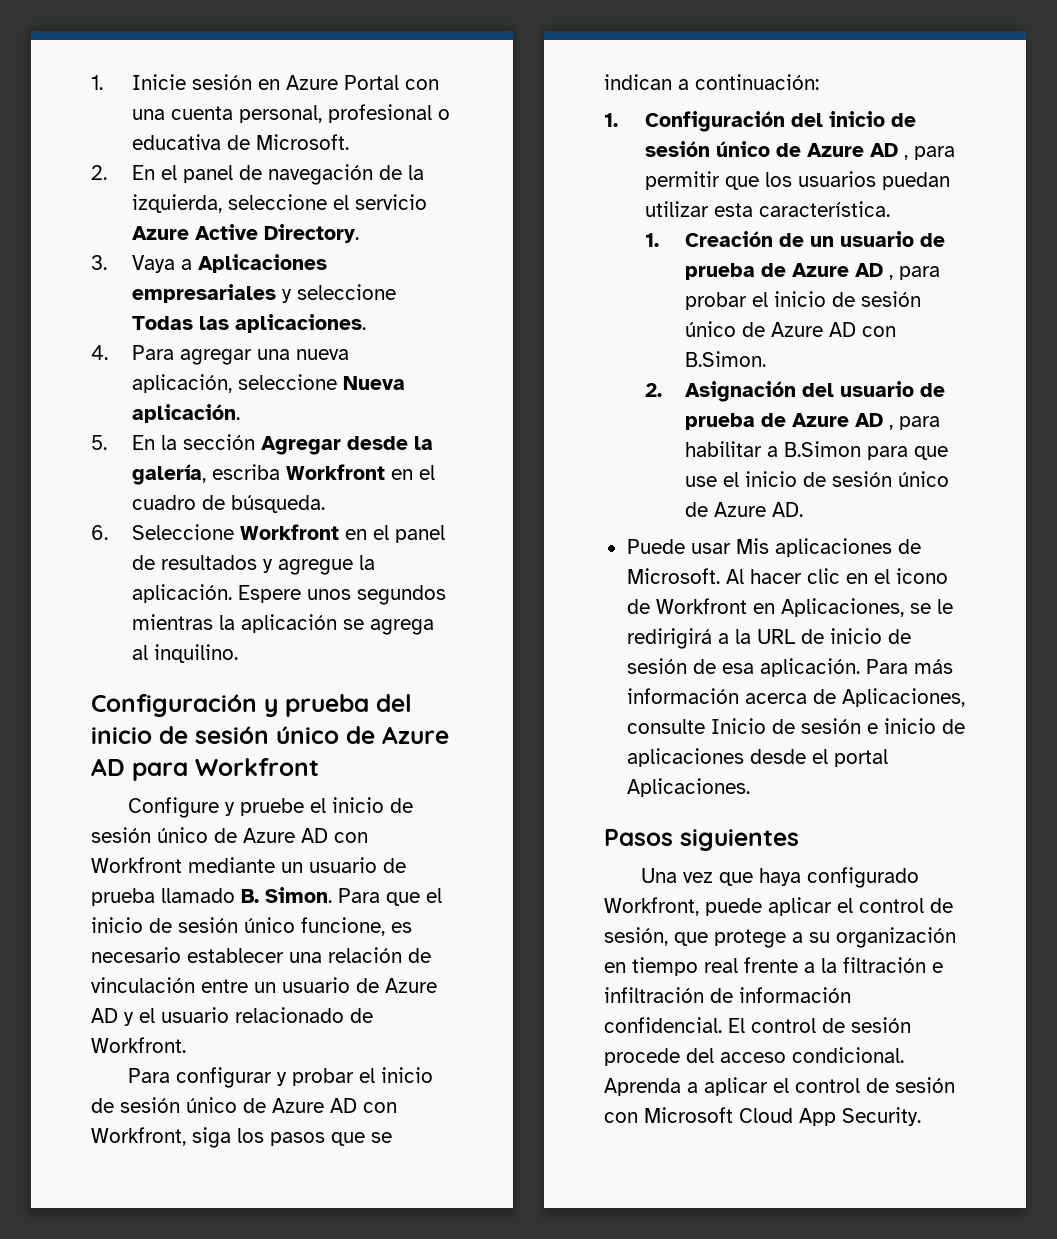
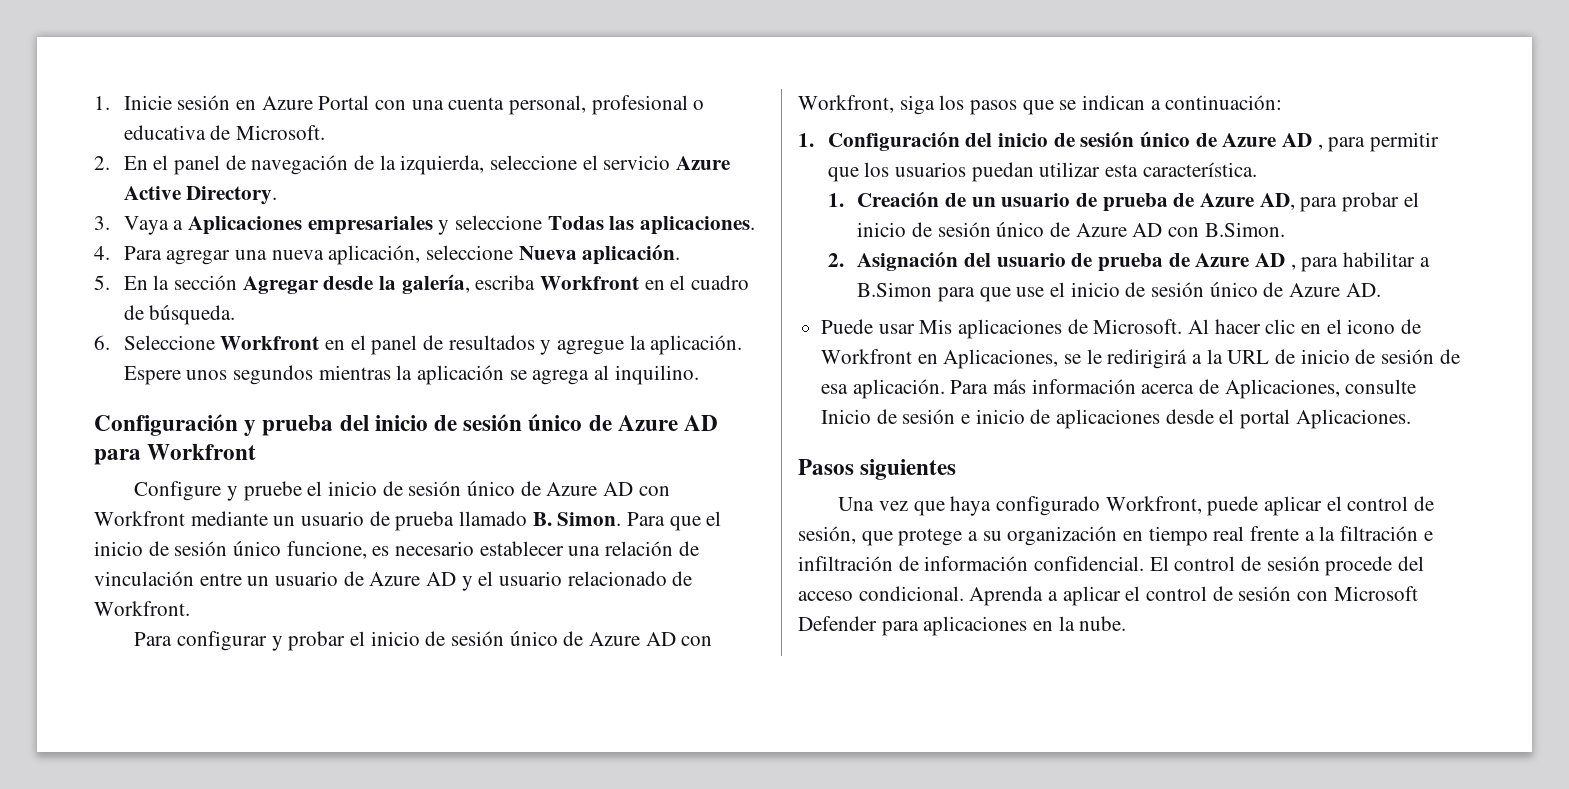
- 1. Creación de un usuario de prueba de Azure AD , para probar el inicio de sesión único de Azure AD con B.Simon.
+ 1. Creación de un usuario de prueba de Azure AD, para probar el inicio de sesión único de Azure AD con B.Simon.
- Aprenda a aplicar el control de sesión con Microsoft Cloud App Security.
+ Aprenda a aplicar el control de sesión con Microsoft Defender para aplicaciones en la nube.

